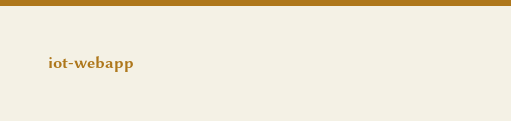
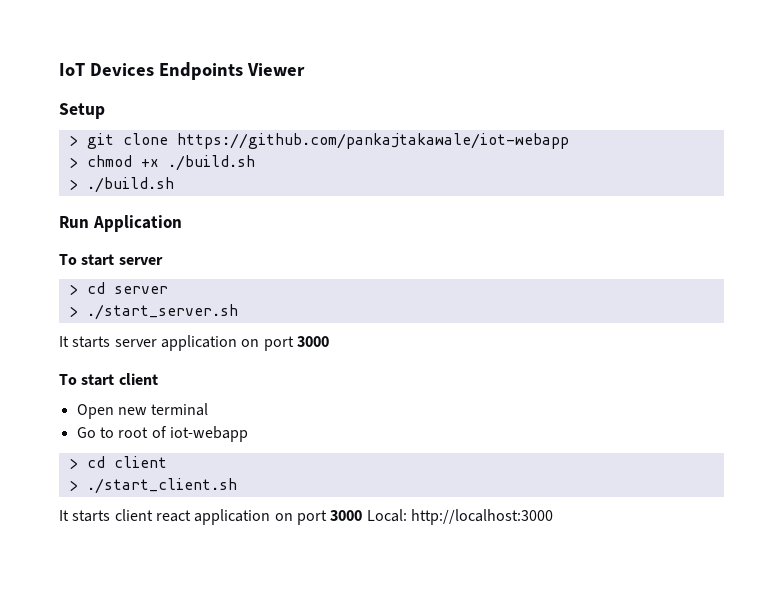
- iot-webapp
+ IoT Devices Endpoints Viewer
+ Setup
+ > git clone https://github.com/pankajtakawale/iot-webapp
+ > chmod +x ./build.sh
+ > ./build.sh
+ Run Application
+ To start server
+ > cd server
+ > ./start_server.sh
+ It starts server application on port 3000
+ To start client
+ Open new terminal
+ Go to root of iot-webapp
+ > cd client
+ > ./start_client.sh
+ It starts client react application on port 3000 Local: http://localhost:3000

